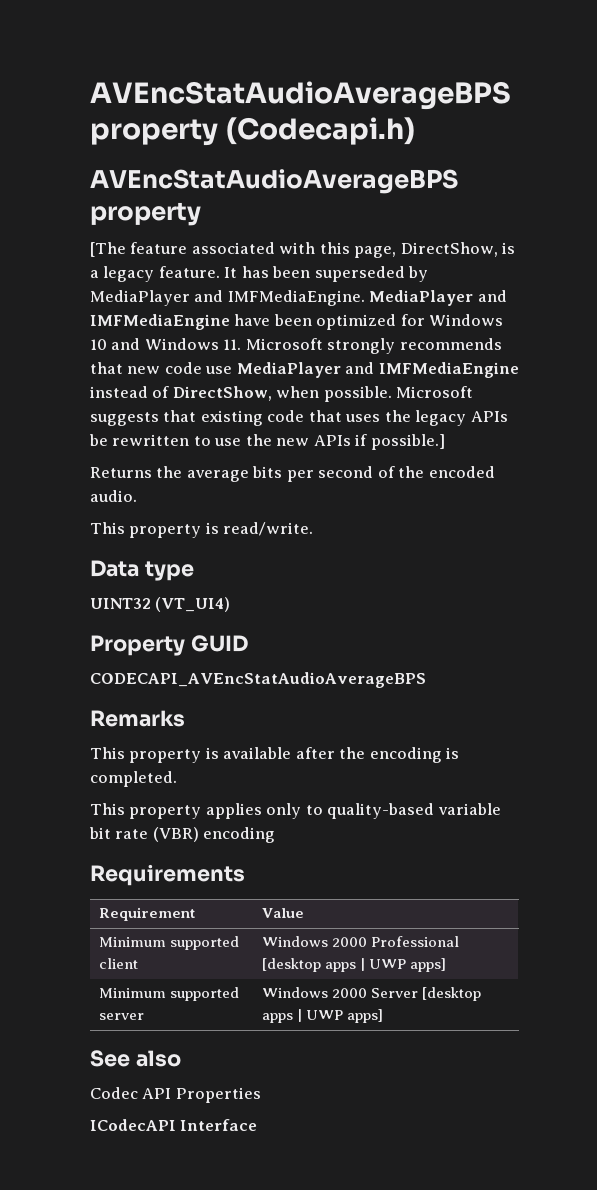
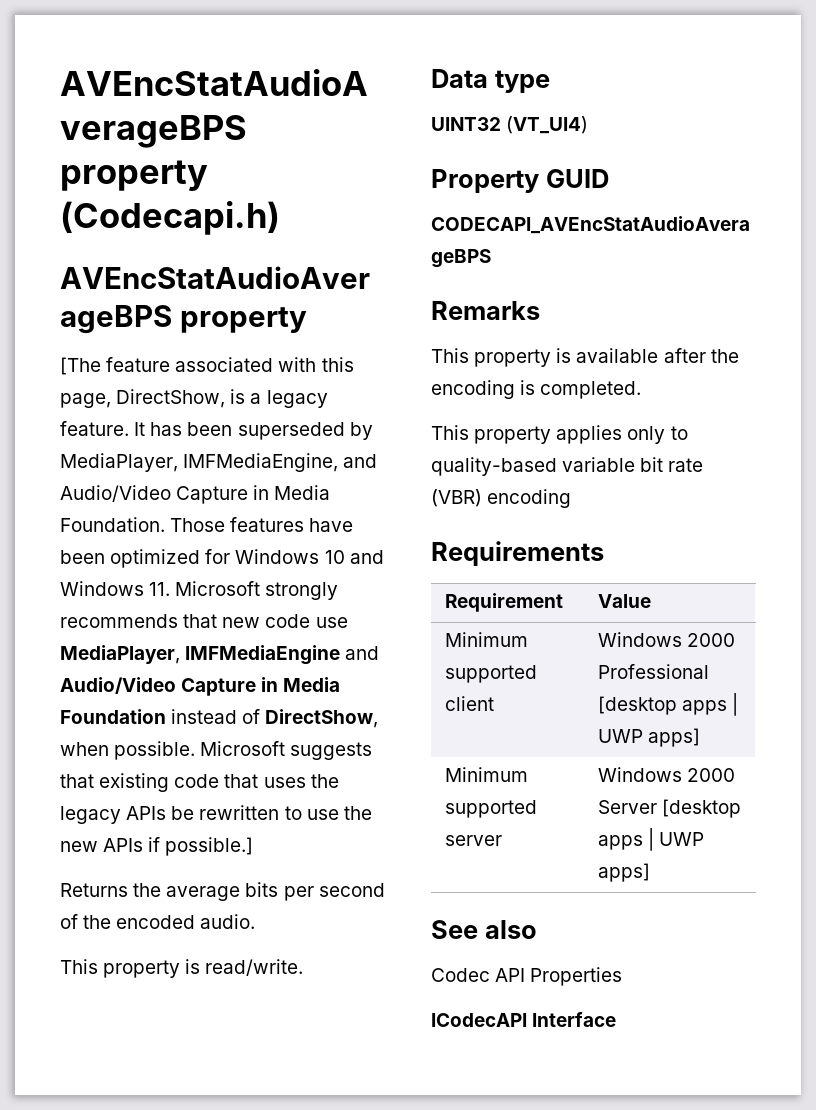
- It has been superseded by MediaPlayer and IMFMediaEngine. MediaPlayer and IMFMediaEngine have been optimized for Windows 10 and Windows 11. Microsoft strongly recommends that new code use MediaPlayer and IMFMediaEngine instead of DirectShow, when possible.
+ It has been superseded by MediaPlayer, IMFMediaEngine, and Audio/Video Capture in Media Foundation. Those features have been optimized for Windows 10 and Windows 11. Microsoft strongly recommends that new code use MediaPlayer, IMFMediaEngine and Audio/Video Capture in Media Foundation instead of DirectShow, when possible.

